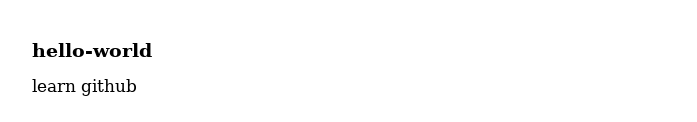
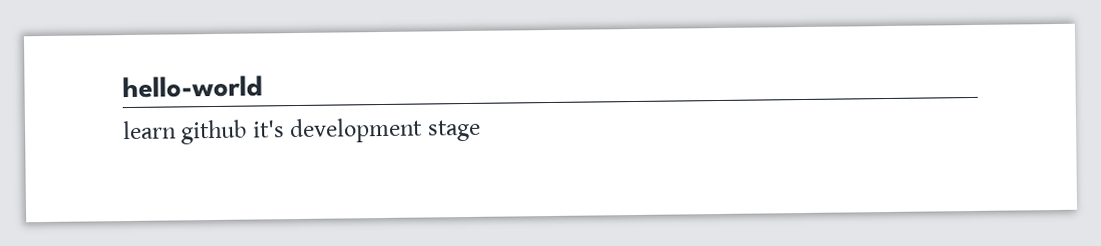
- learn github
+ learn github it's development stage

